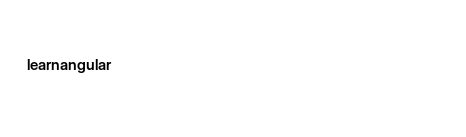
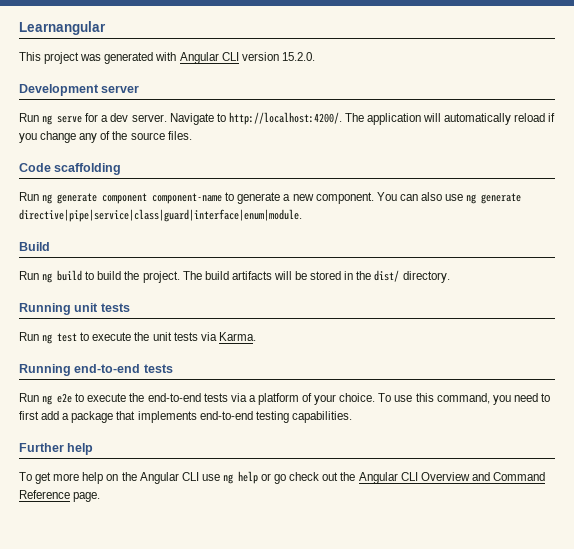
- learnangular
+ Learnangular
+ This project was generated with Angular CLI version 15.2.0.
+ Development server
+ Run ng serve for a dev server. Navigate to http://localhost:4200/. The application will automatically reload if you change any of the source files.
+ Code scaffolding
+ Run ng generate component component-name to generate a new component. You can also use ng generate directive|pipe|service|class|guard|interface|enum|module.
+ Build
+ Run ng build to build the project. The build artifacts will be stored in the dist/ directory.
+ Running unit tests
+ Run ng test to execute the unit tests via Karma.
+ Running end-to-end tests
+ Run ng e2e to execute the end-to-end tests via a platform of your choice. To use this command, you need to first add a package that implements end-to-end testing capabilities.
+ Further help
+ To get more help on the Angular CLI use ng help or go check out the Angular CLI Overview and Command Reference page.

